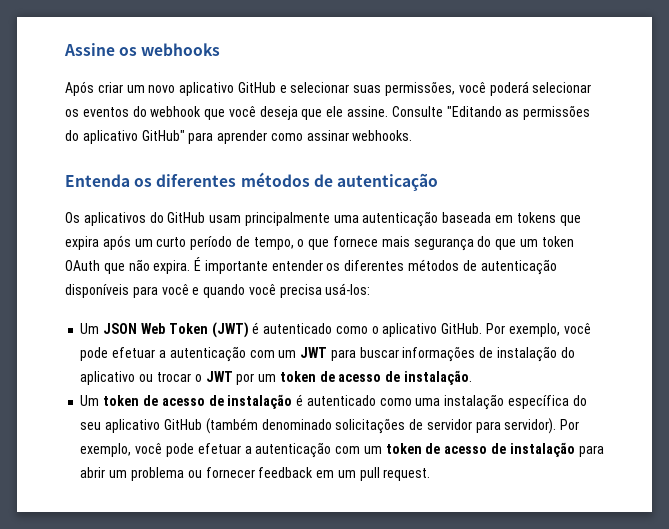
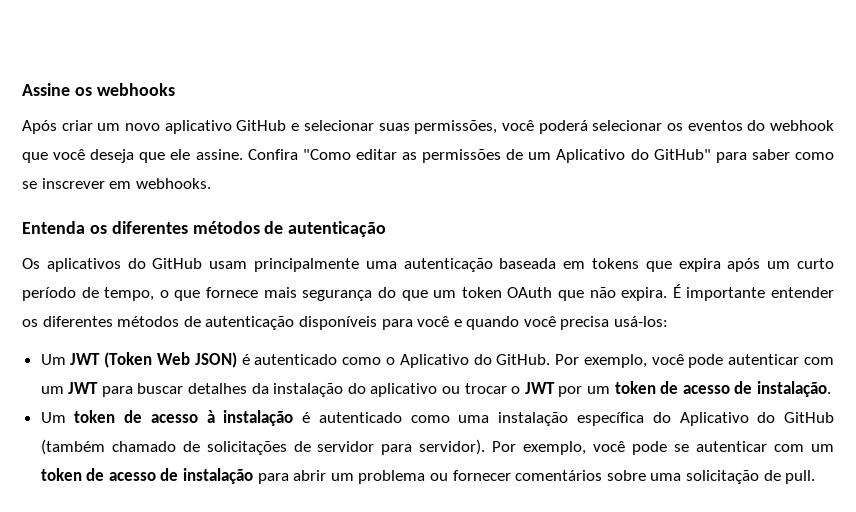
- Consulte "Editando as permissões do aplicativo GitHub" para aprender como assinar webhooks.
+ Confira "Como editar as permissões de um Aplicativo do GitHub" para saber como se inscrever em webhooks.
- Um JSON Web Token (JWT) é autenticado como o aplicativo GitHub.
+ Um JWT (Token Web JSON) é autenticado como o Aplicativo do GitHub.
- Por exemplo, você pode efetuar a autenticação com um JWT para buscar informações de instalação do aplicativo ou trocar o JWT por um token de acesso de instalação.
+ Por exemplo, você pode autenticar com um JWT para buscar detalhes da instalação do aplicativo ou trocar o JWT por um token de acesso de instalação.
- Um token de acesso de instalação é autenticado como uma instalação específica do seu aplicativo GitHub (também denominado solicitações de servidor para servidor).
+ Um token de acesso à instalação é autenticado como uma instalação específica do Aplicativo do GitHub (também chamado de solicitações de servidor para servidor).
- Por exemplo, você pode efetuar a autenticação com um token de acesso de instalação para abrir um problema ou fornecer feedback em um pull request.
+ Por exemplo, você pode se autenticar com um token de acesso de instalação para abrir um problema ou fornecer comentários sobre uma solicitação de pull.

